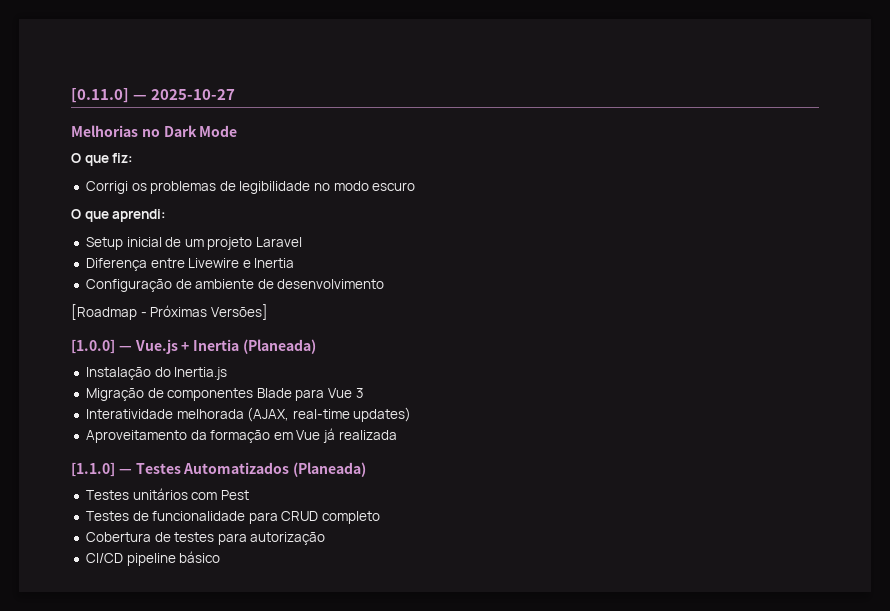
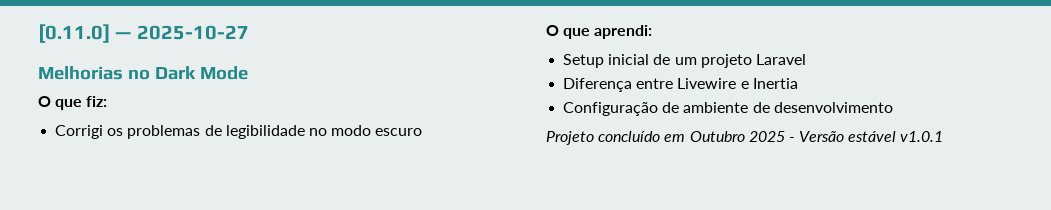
- [Roadmap - Próximas Versões]
- [1.0.0] — Vue.js + Inertia (Planeada)
- Instalação do Inertia.js
- Migração de componentes Blade para Vue 3
- Interatividade melhorada (AJAX, real-time updates)
- Aproveitamento da formação em Vue já realizada
- [1.1.0] — Testes Automatizados (Planeada)
- Testes unitários com Pest
- Testes de funcionalidade para CRUD completo
- Cobertura de testes para autorização
- CI/CD pipeline básico
+ Projeto concluído em Outubro 2025 - Versão estável v1.0.1

